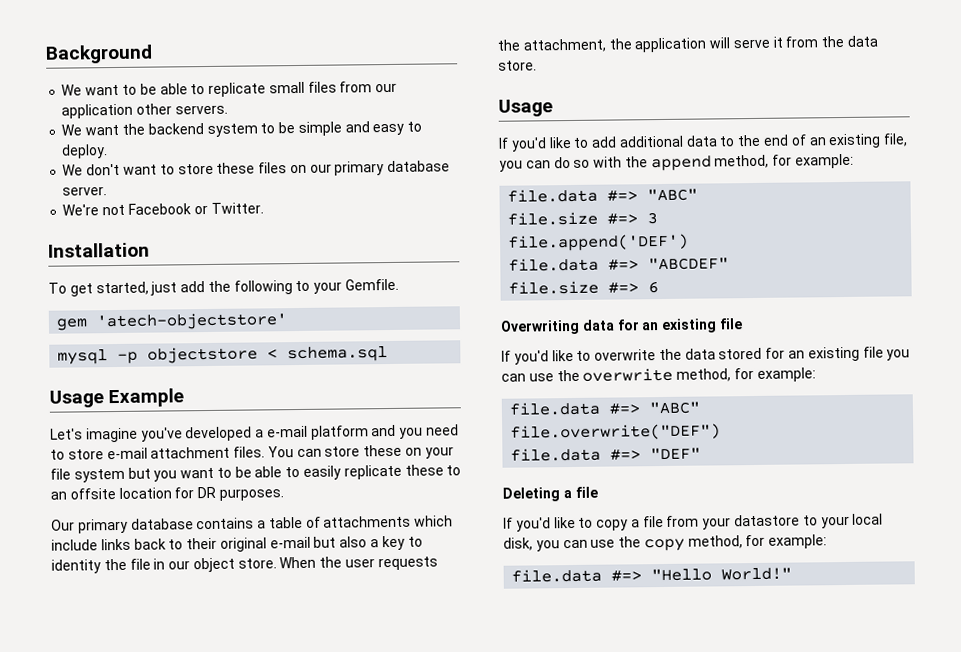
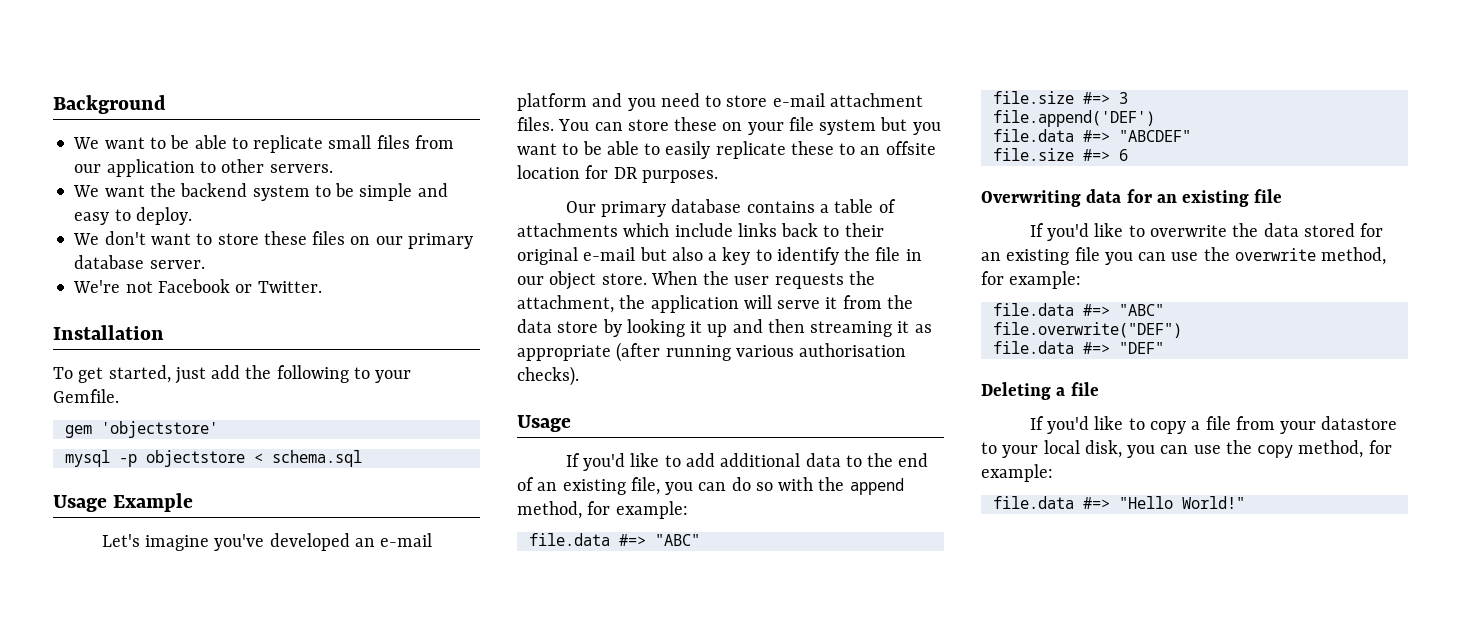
- We want to be able to replicate small files from our application other servers.
+ We want to be able to replicate small files from our application to other servers.
- gem 'atech-objectstore'
+ gem 'objectstore'
- Let's imagine you've developed a e-mail platform and you need to store e-mail attachment files.
+ Let's imagine you've developed an e-mail platform and you need to store e-mail attachment files.
- Our primary database contains a table of attachments which include links back to their original e-mail but also a key to identity the file in our object store.
+ Our primary database contains a table of attachments which include links back to their original e-mail but also a key to identify the file in our object store.
- When the user requests the attachment, the application will serve it from the data store.
+ When the user requests the attachment, the application will serve it from the data store by looking it up and then streaming it as appropriate (after running various authorisation checks).

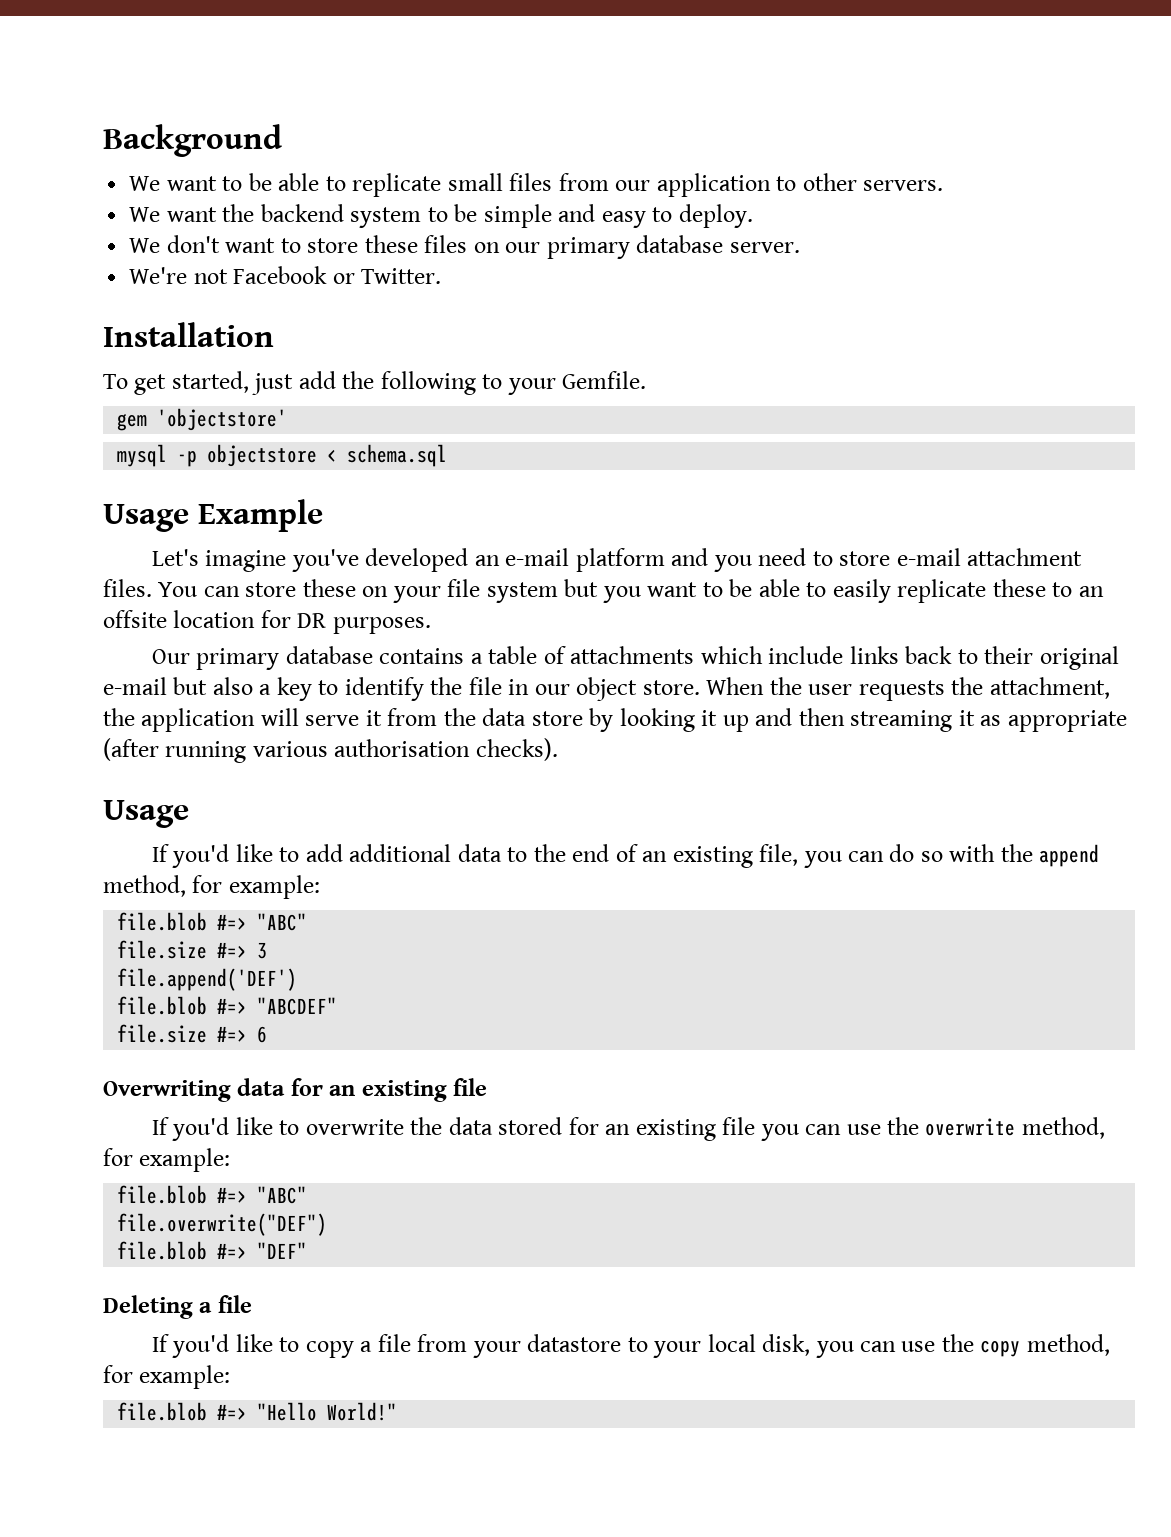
  If you'd like to add additional data to the end of an existing file, you can do so with the append method, for example:
- file.data #=> "ABC"
+ file.blob #=> "ABC"
- file.data #=> "ABCDEF"
+ file.blob #=> "ABCDEF"
  If you'd like to overwrite the data stored for an existing file you can use the overwrite method, for example:
- file.data #=> "ABC"
+ file.blob #=> "ABC"
- file.data #=> "DEF"
+ file.blob #=> "DEF"
- file.data #=> "Hello World!"
+ file.blob #=> "Hello World!"

